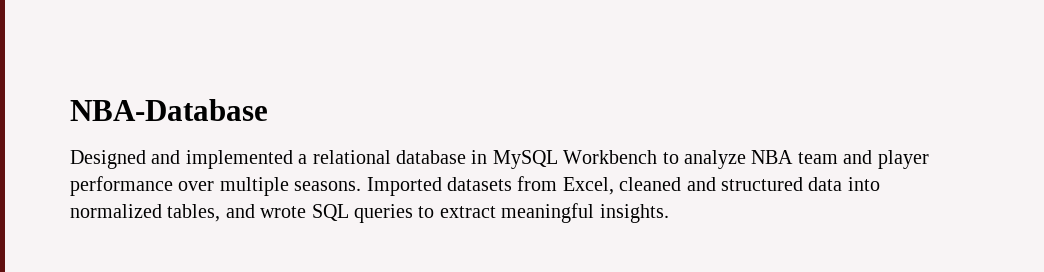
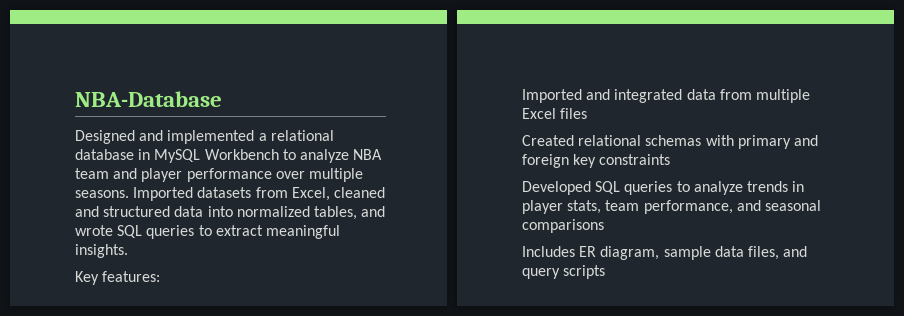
+ Key features:
+ Imported and integrated data from multiple Excel files
+ Created relational schemas with primary and foreign key constraints
+ Developed SQL queries to analyze trends in player stats, team performance, and seasonal comparisons
+ Includes ER diagram, sample data files, and query scripts

